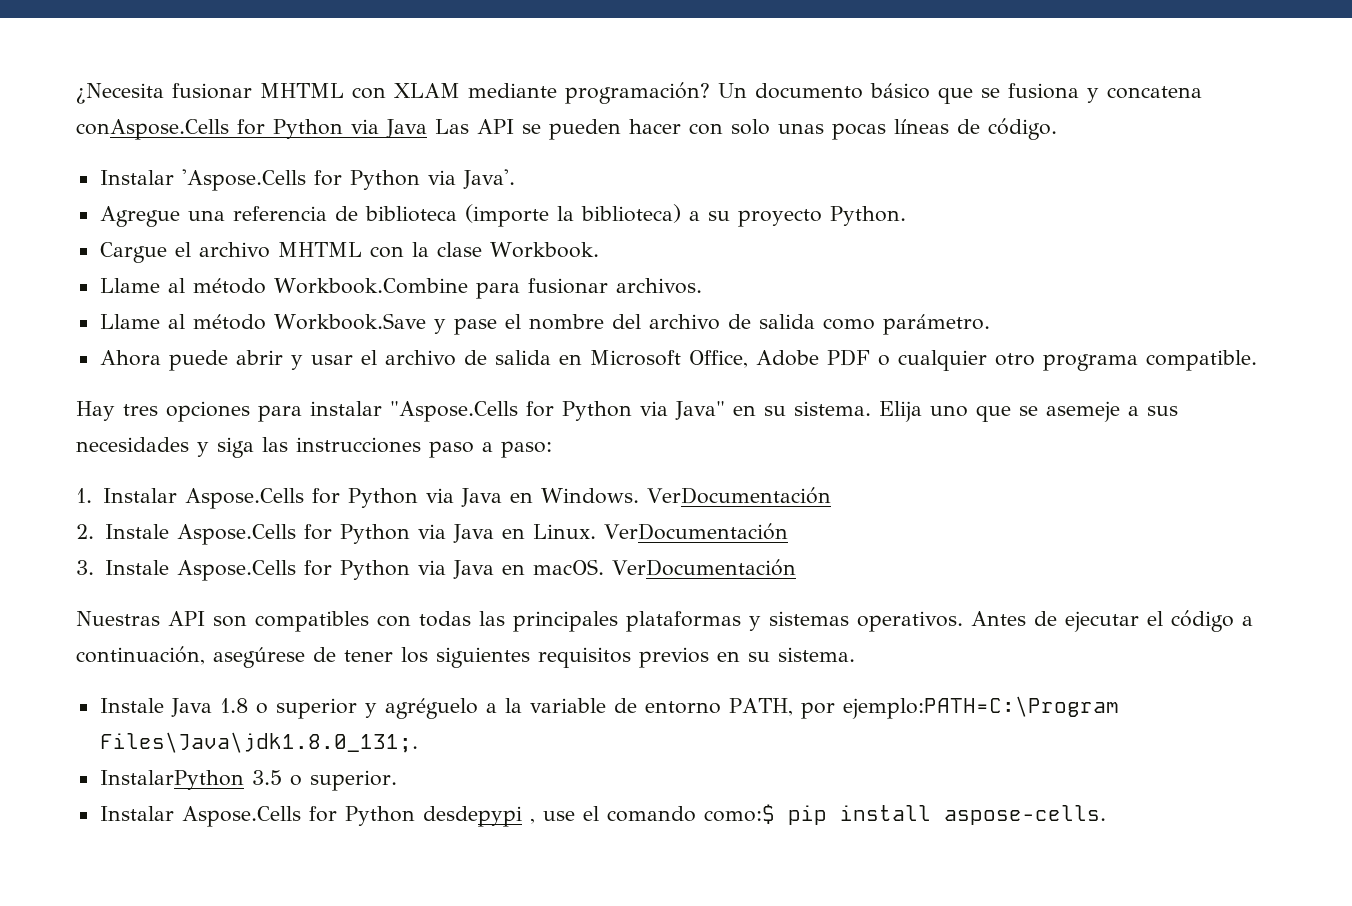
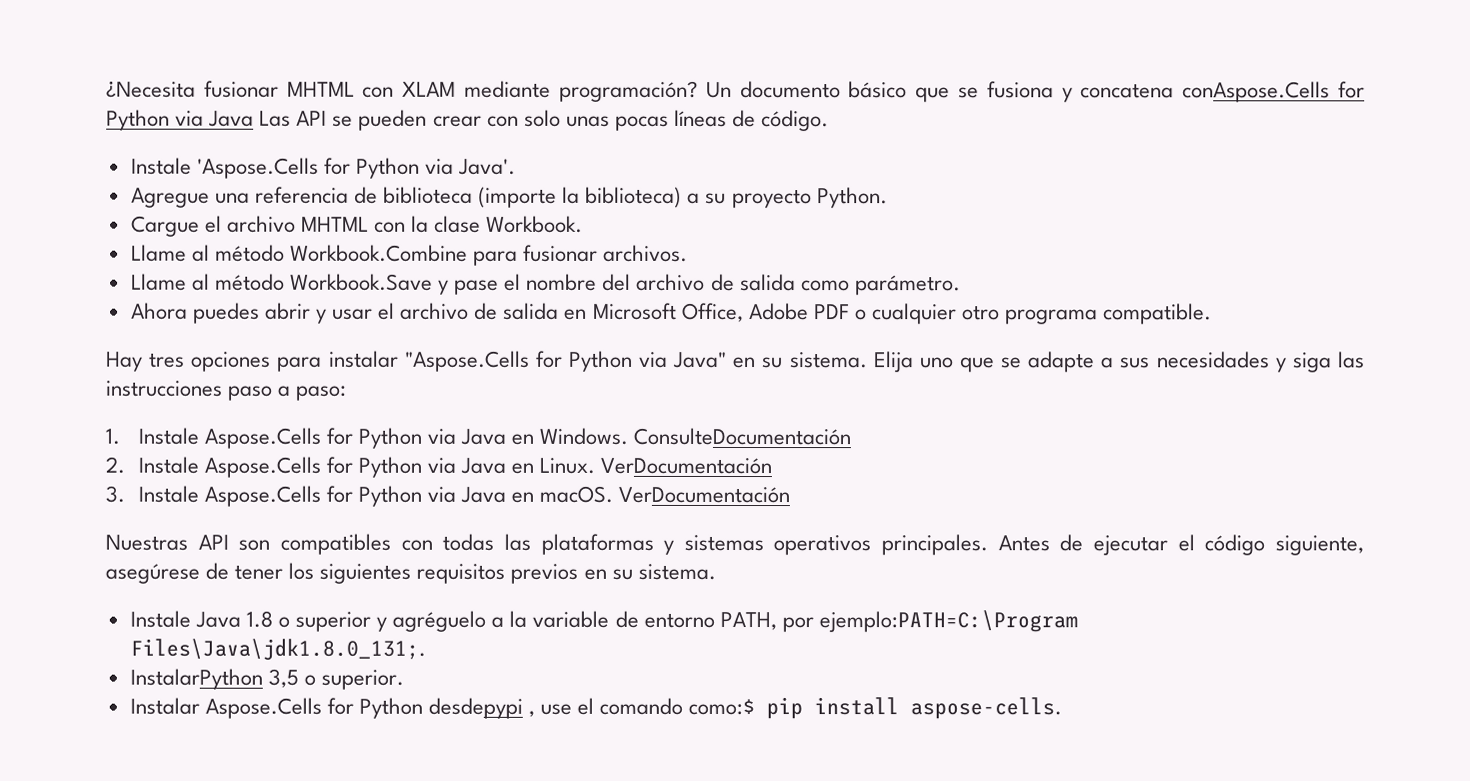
- Un documento básico que se fusiona y concatena conAspose.Cells for Python via Java Las API se pueden hacer con solo unas pocas líneas de código.
+ Un documento básico que se fusiona y concatena conAspose.Cells for Python via Java Las API se pueden crear con solo unas pocas líneas de código.
- Instalar 'Aspose.Cells for Python via Java'.
+ Instale 'Aspose.Cells for Python via Java'.
- Ahora puede abrir y usar el archivo de salida en Microsoft Office, Adobe PDF o cualquier otro programa compatible.
+ Ahora puedes abrir y usar el archivo de salida en Microsoft Office, Adobe PDF o cualquier otro programa compatible.
- Elija uno que se asemeje a sus necesidades y siga las instrucciones paso a paso:
+ Elija uno que se adapte a sus necesidades y siga las instrucciones paso a paso:
- 1. Instalar Aspose.Cells for Python via Java en Windows. VerDocumentación
+ 1. Instale Aspose.Cells for Python via Java en Windows. ConsulteDocumentación
- Nuestras API son compatibles con todas las principales plataformas y sistemas operativos.
+ Nuestras API son compatibles con todas las plataformas y sistemas operativos principales.
- Antes de ejecutar el código a continuación, asegúrese de tener los siguientes requisitos previos en su sistema.
+ Antes de ejecutar el código siguiente, asegúrese de tener los siguientes requisitos previos en su sistema.
- InstalarPython 3.5 o superior.
+ InstalarPython 3,5 o superior.

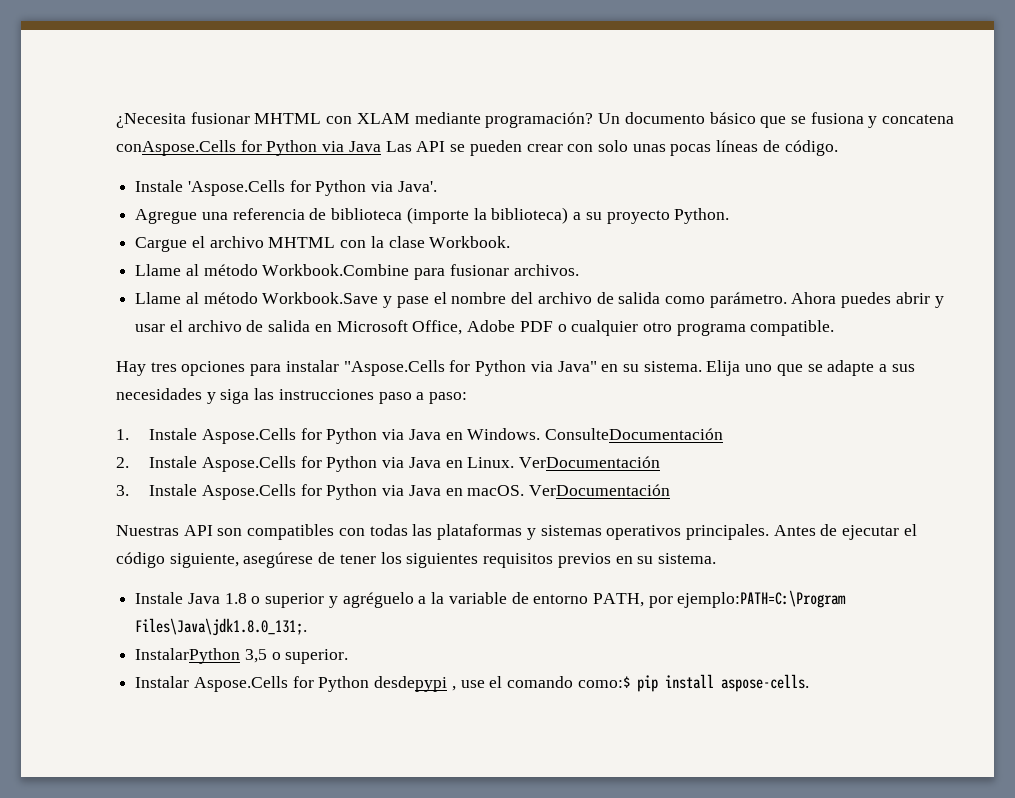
- Llame al método Workbook.Save y pase el nombre del archivo de salida como parámetro.
- Ahora puedes abrir y usar el archivo de salida en Microsoft Office, Adobe PDF o cualquier otro programa compatible.
+ Llame al método Workbook.Save y pase el nombre del archivo de salida como parámetro. Ahora puedes abrir y usar el archivo de salida en Microsoft Office, Adobe PDF o cualquier otro programa compatible.

